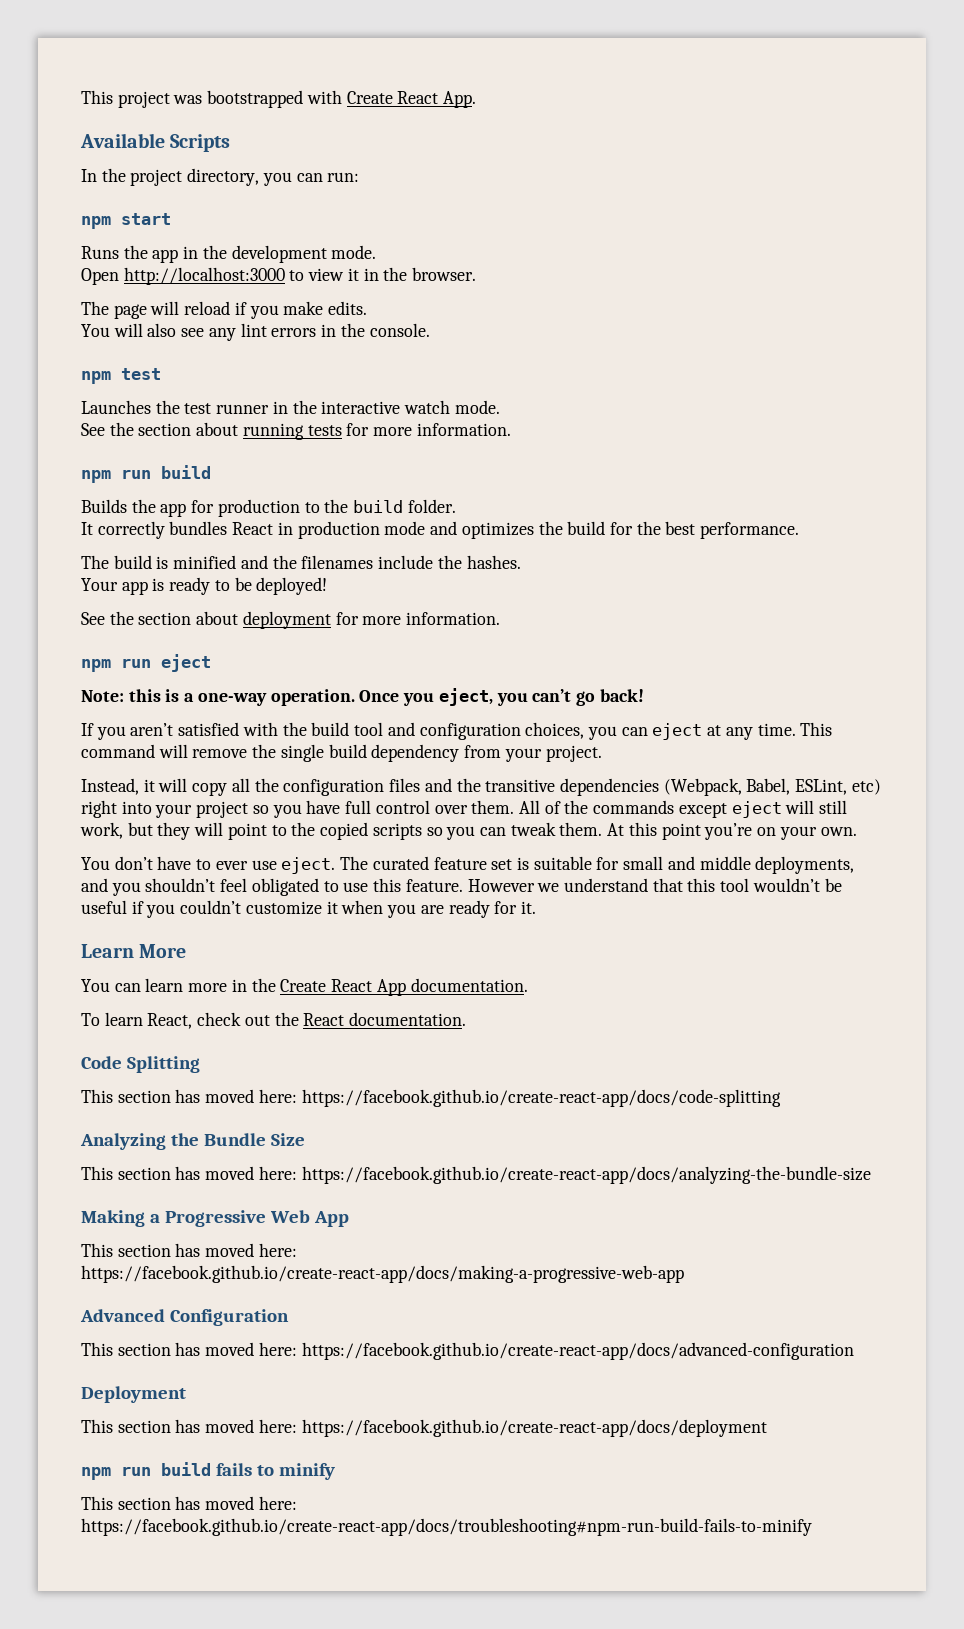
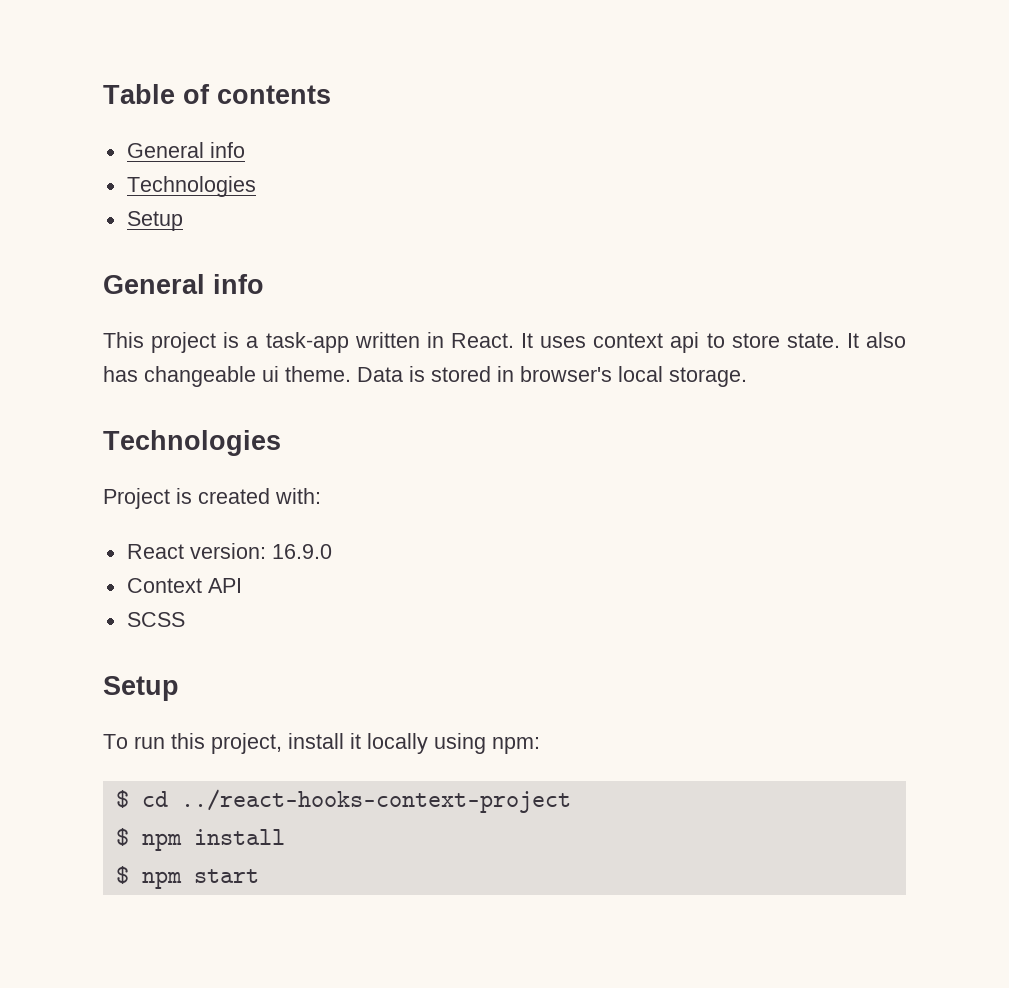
- This project was bootstrapped with Create React App.
- Available Scripts
- In the project directory, you can run:
- npm start
- Runs the app in the development mode.
- Open http://localhost:3000 to view it in the browser.
- The page will reload if you make edits.
- You will also see any lint errors in the console.
- npm test
- Launches the test runner in the interactive watch mode.
- See the section about running tests for more information.
- npm run build
- Builds the app for production to the build folder.
- It correctly bundles React in production mode and optimizes the build for the best performance.
- The build is minified and the filenames include the hashes.
- Your app is ready to be deployed!
- See the section about deployment for more information.
- npm run eject
- Note: this is a one-way operation. Once you eject, you can’t go back!
- If you aren’t satisfied with the build tool and configuration choices, you can eject at any time. This command will remove the single build dependency from your project.
- Instead, it will copy all the configuration files and the transitive dependencies (Webpack, Babel, ESLint, etc) right into your project so you have full control over them. All of the commands except eject will still work, but they will point to the copied scripts so you can tweak them. At this point you’re on your own.
- You don’t have to ever use eject. The curated feature set is suitable for small and middle deployments, and you shouldn’t feel obligated to use this feature. However we understand that this tool wouldn’t be useful if you couldn’t customize it when you are ready for it.
- Learn More
- You can learn more in the Create React App documentation.
- To learn React, check out the React documentation.
- Code Splitting
- This section has moved here: https://facebook.github.io/create-react-app/docs/code-splitting
- Analyzing the Bundle Size
- This section has moved here: https://facebook.github.io/create-react-app/docs/analyzing-the-bundle-size
- Making a Progressive Web App
- This section has moved here: https://facebook.github.io/create-react-app/docs/making-a-progressive-web-app
- Advanced Configuration
- This section has moved here: https://facebook.github.io/create-react-app/docs/advanced-configuration
- Deployment
- This section has moved here: https://facebook.github.io/create-react-app/docs/deployment
- npm run build fails to minify
- This section has moved here: https://facebook.github.io/create-react-app/docs/troubleshooting#npm-run-build-fails-to-minify
+ Table of contents
+ General info
+ Technologies
+ Setup
+ General info
+ This project is a task-app written in React. It uses context api to store state. It also has changeable ui theme. Data is stored in browser's local storage.
+ Technologies
+ Project is created with:
+ React version: 16.9.0
+ Context API
+ SCSS
+ Setup
+ To run this project, install it locally using npm:
+ $ cd ../react-hooks-context-project
+ $ npm install
+ $ npm start

